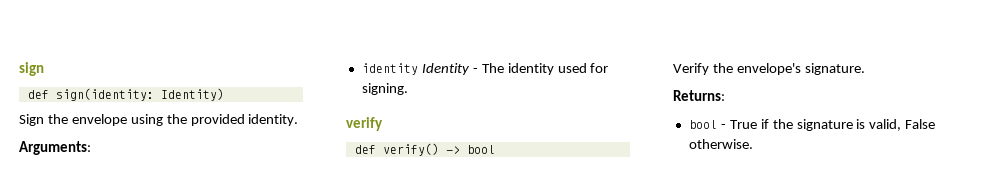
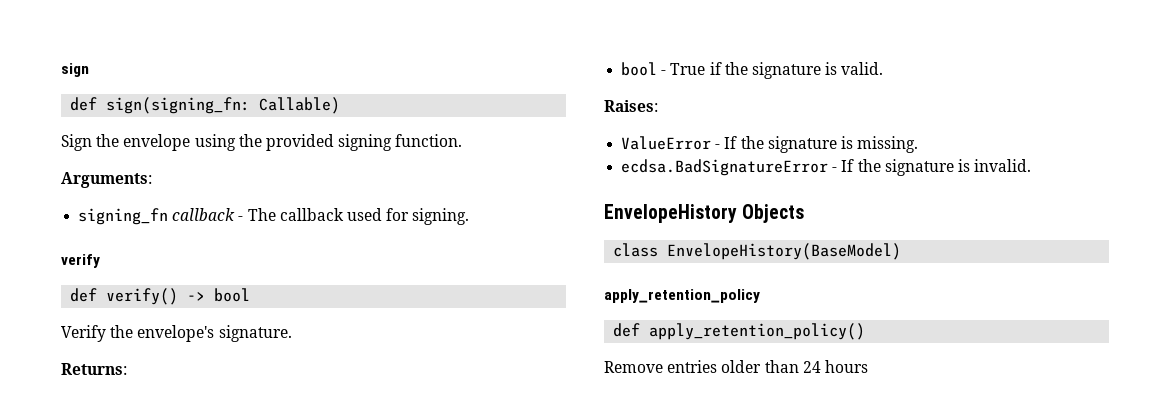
- def sign(identity: Identity)
+ def sign(signing_fn: Callable)
- Sign the envelope using the provided identity.
+ Sign the envelope using the provided signing function.
- identity Identity - The identity used for signing.
+ signing_fn callback - The callback used for signing.
- bool - True if the signature is valid, False otherwise.
+ bool - True if the signature is valid.
+ Raises:
+ ValueError - If the signature is missing.
+ ecdsa.BadSignatureError - If the signature is invalid.
+ EnvelopeHistory Objects
+ class EnvelopeHistory(BaseModel)
+ apply_retention_policy
+ def apply_retention_policy()
+ Remove entries older than 24 hours

